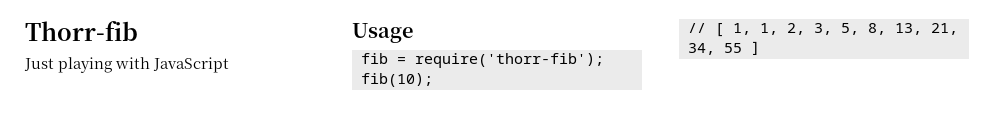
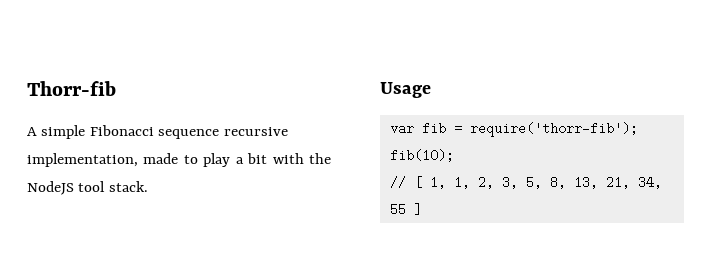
- Just playing with JavaScript
+ A simple Fibonacci sequence recursive implementation, made to play a bit with the NodeJS tool stack.
- fib = require('thorr-fib');
+ var fib = require('thorr-fib');

